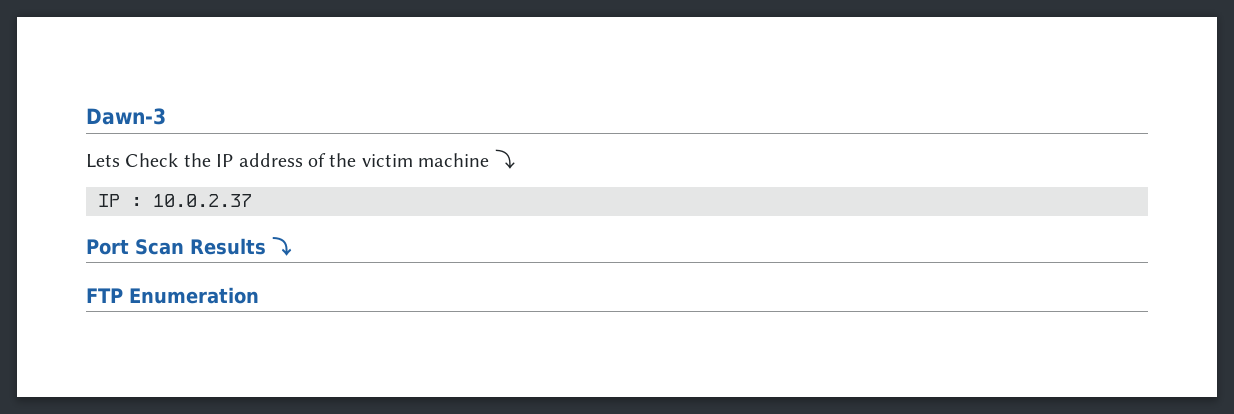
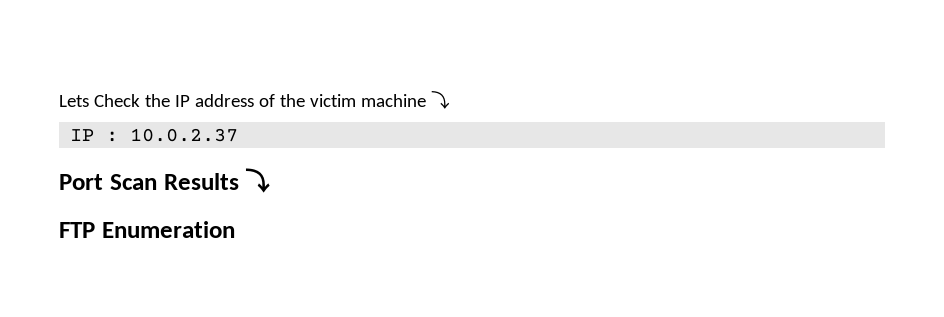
- Dawn-3

